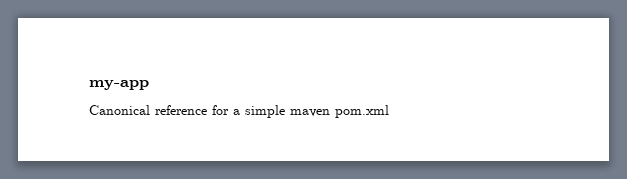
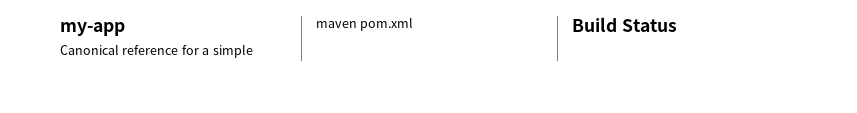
+ Build Status

